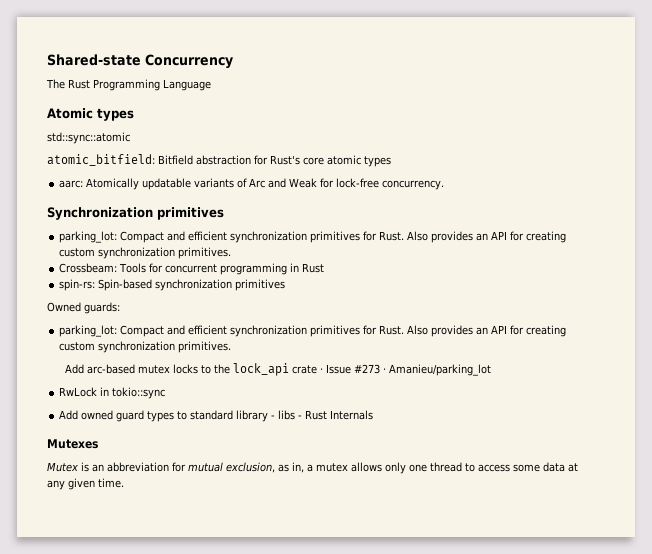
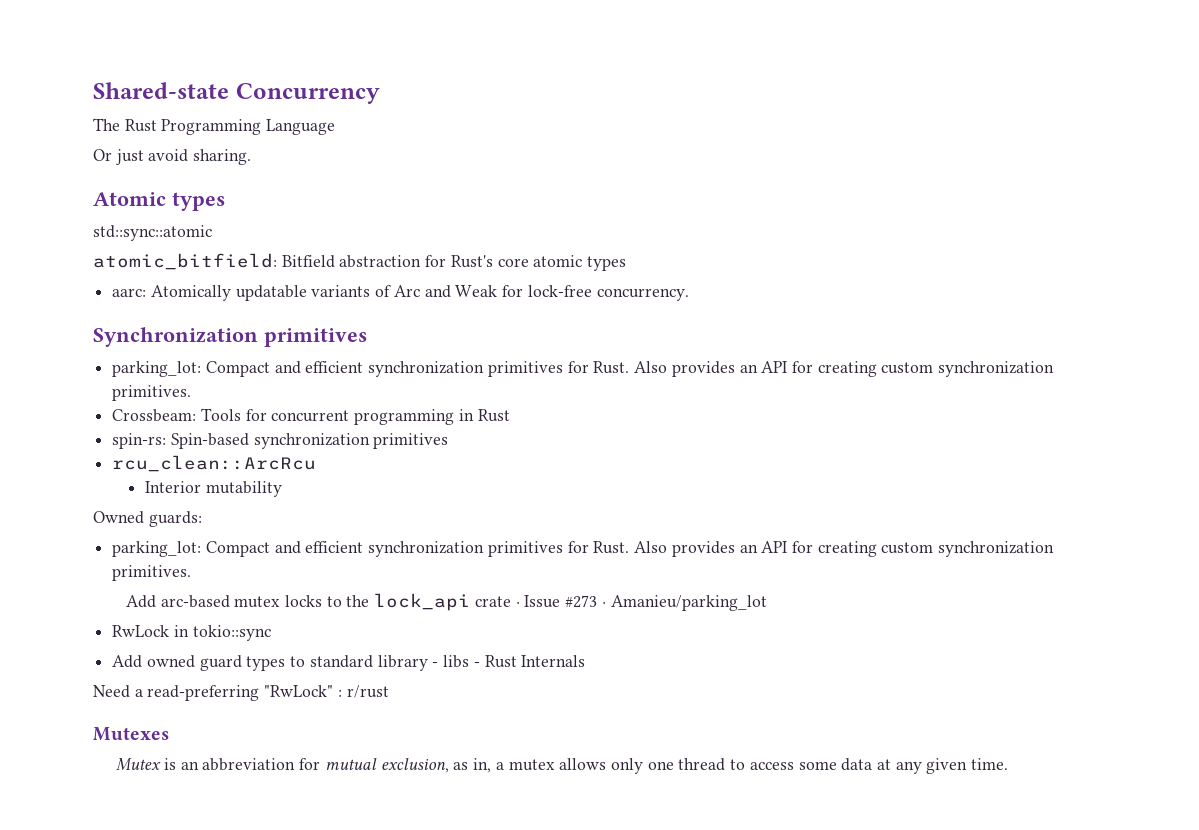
+ Or just avoid sharing.
+ rcu_clean::ArcRcu
+ Interior mutability
+ Need a read-preferring "RwLock" : r/rust

